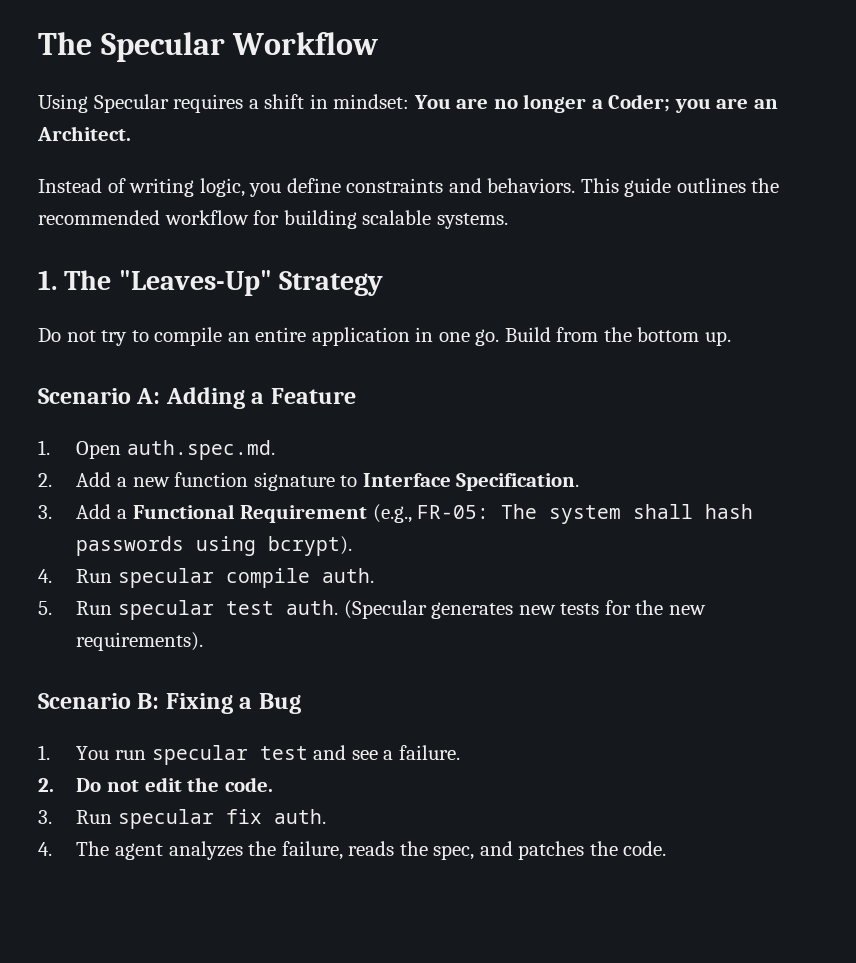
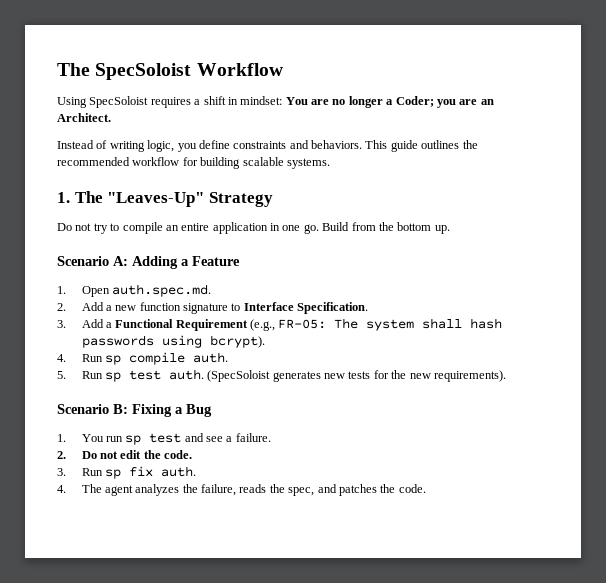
- The Specular Workflow
+ The SpecSoloist Workflow
- Using Specular requires a shift in mindset: You are no longer a Coder; you are an Architect.
+ Using SpecSoloist requires a shift in mindset: You are no longer a Coder; you are an Architect.
- 4. Run specular compile auth.
+ 4. Run sp compile auth.
- 5. Run specular test auth.
+ 5. Run sp test auth.
- (Specular generates new tests for the new requirements).
+ (SpecSoloist generates new tests for the new requirements).
- 1. You run specular test and see a failure.
+ 1. You run sp test and see a failure.
- 3. Run specular fix auth.
+ 3. Run sp fix auth.

